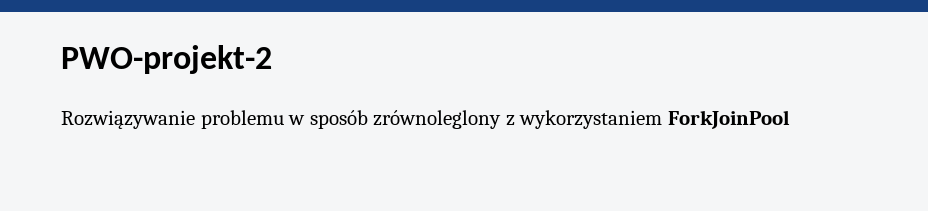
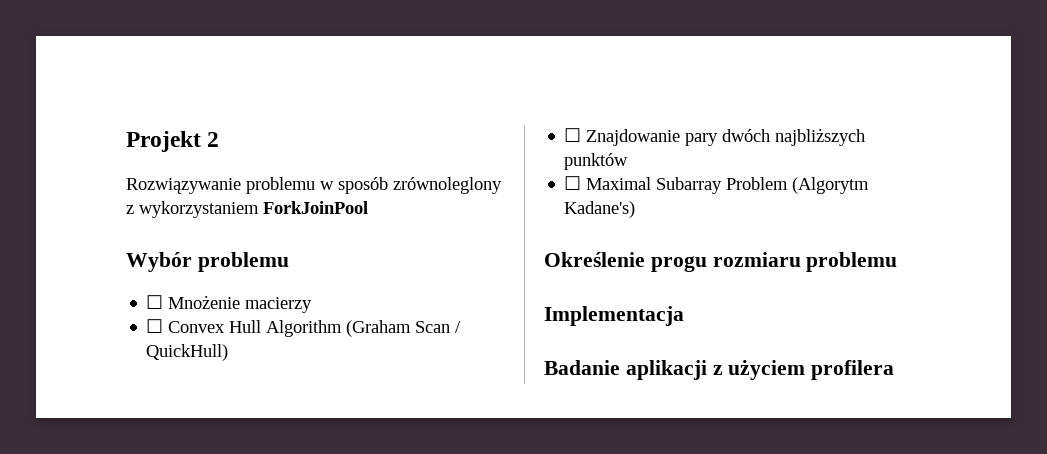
- PWO-projekt-2
+ Projekt 2
+ Wybór problemu
+ ☐ Mnożenie macierzy
+ ☐ Convex Hull Algorithm (Graham Scan / QuickHull)
+ ☐ Znajdowanie pary dwóch najbliższych punktów
+ ☐ Maximal Subarray Problem (Algorytm Kadane's)
+ Określenie progu rozmiaru problemu
+ Implementacja
+ Badanie aplikacji z użyciem profilera

